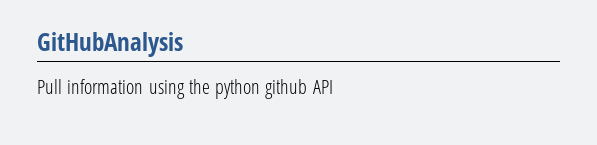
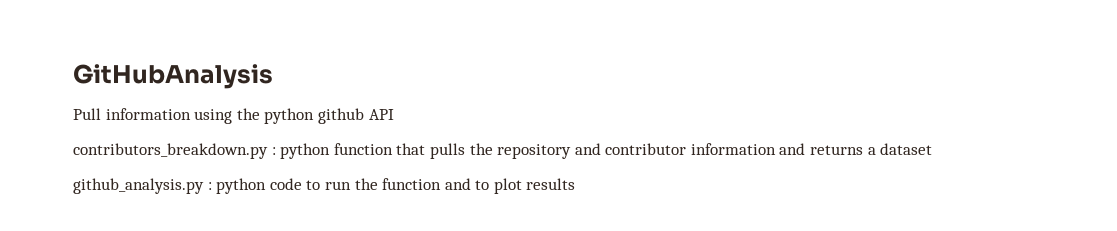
+ contributors_breakdown.py : python function that pulls the repository and contributor information and returns a dataset
+ github_analysis.py : python code to run the function and to plot results

